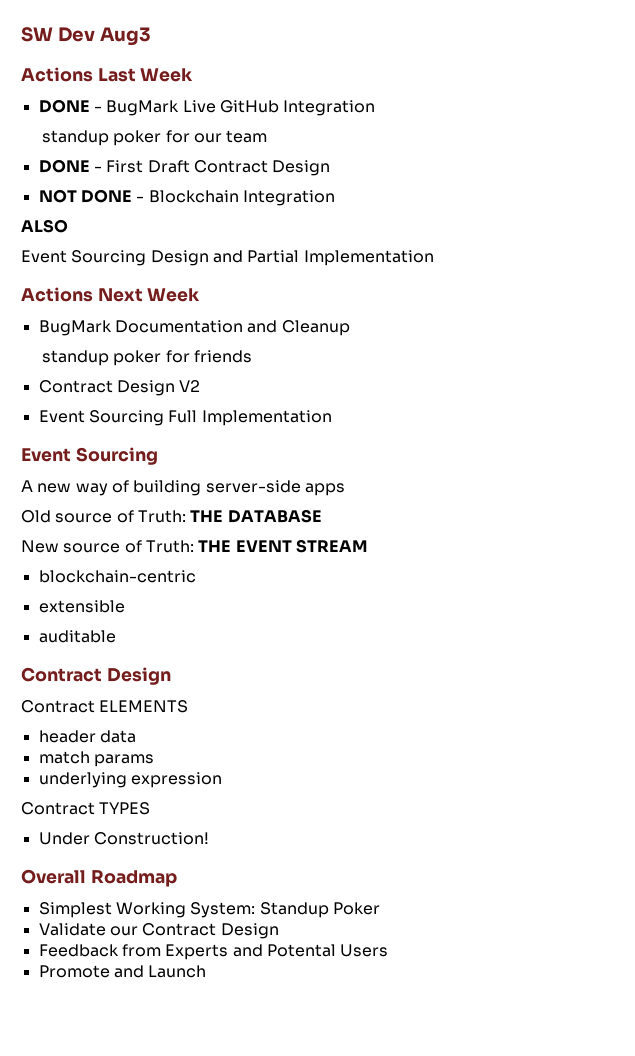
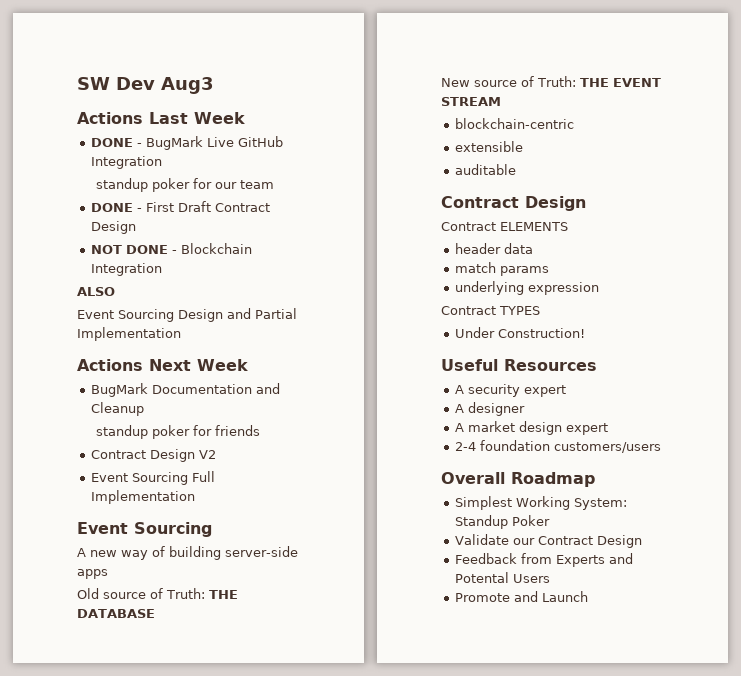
+ Useful Resources
+ A security expert
+ A designer
+ A market design expert
+ 2-4 foundation customers/users

